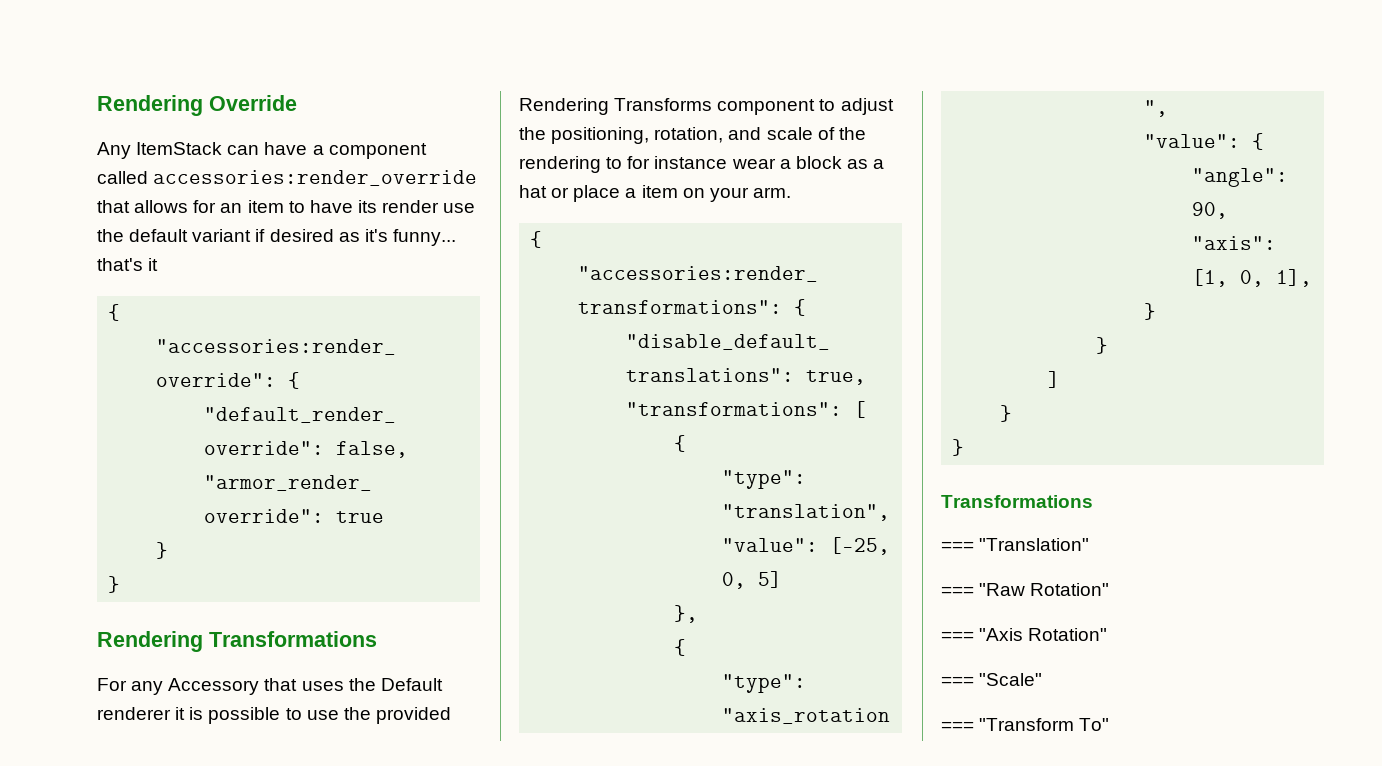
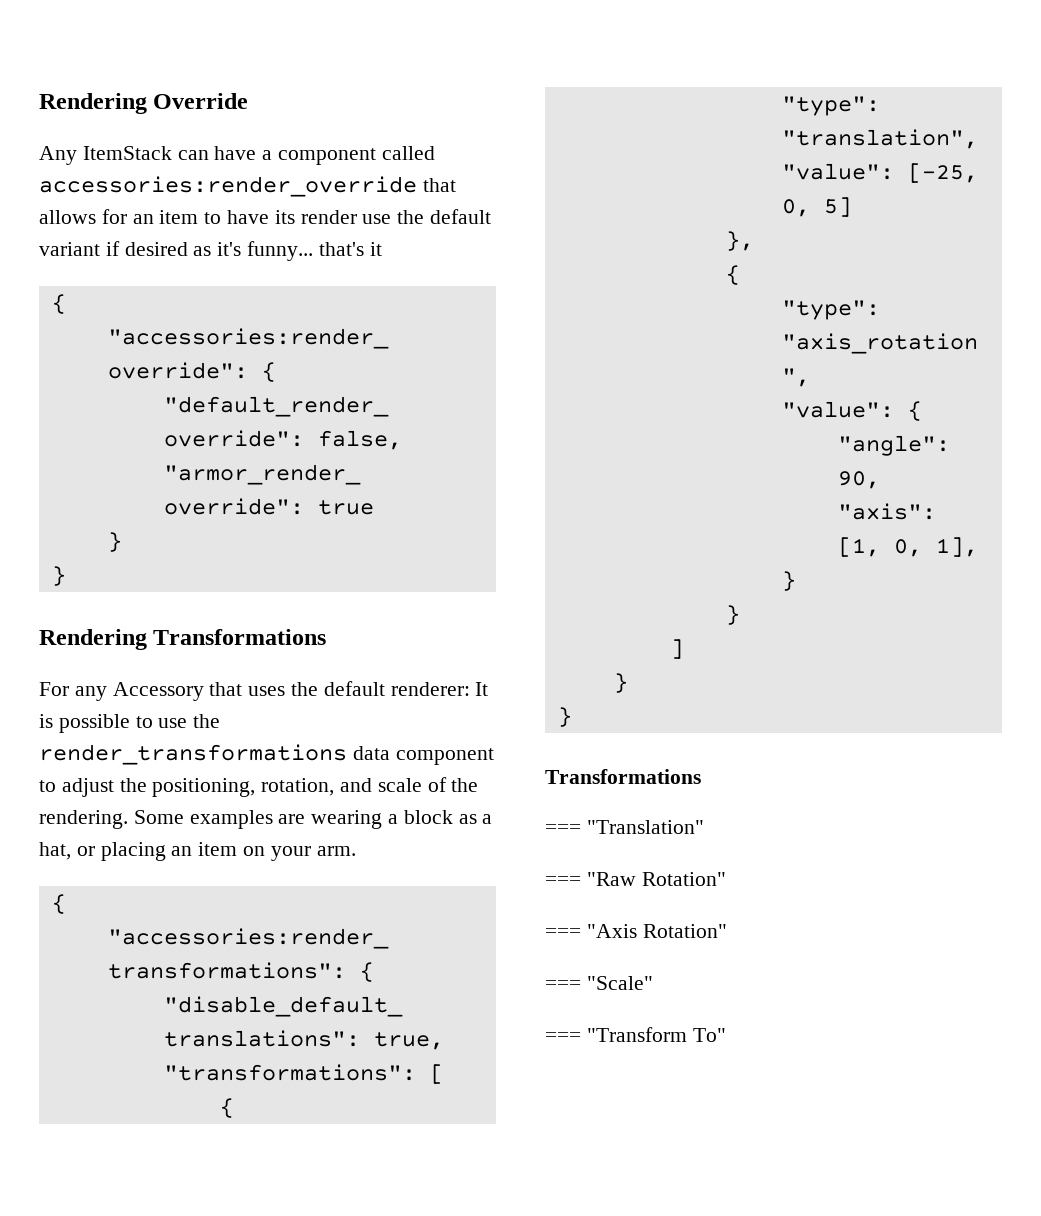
- For any Accessory that uses the Default renderer it is possible to use the provided Rendering Transforms component to adjust the positioning, rotation, and scale of the rendering to for instance wear a block as a hat or place a item on your arm.
+ For any Accessory that uses the default renderer: It is possible to use the render_transformations data component to adjust the positioning, rotation, and scale of the rendering. Some examples are wearing a block as a hat, or placing an item on your arm.

